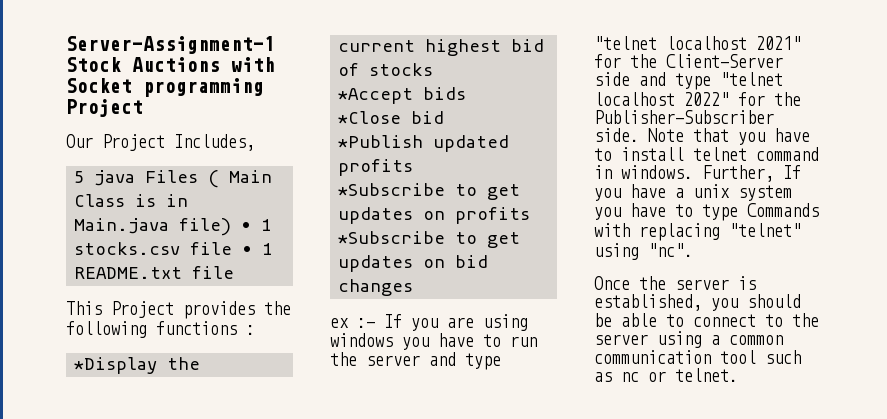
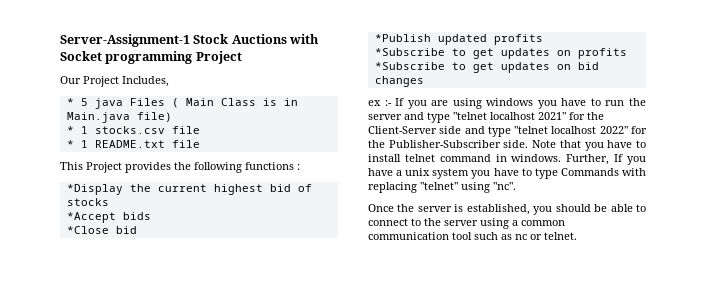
- 5 java Files ( Main Class is in Main.java file) • 1 stocks.csv file • 1 README.txt file
+ * 5 java Files ( Main Class is in Main.java file)
+ * 1 stocks.csv file
+ * 1 README.txt file

